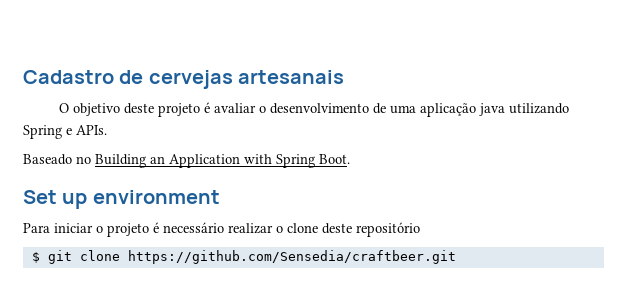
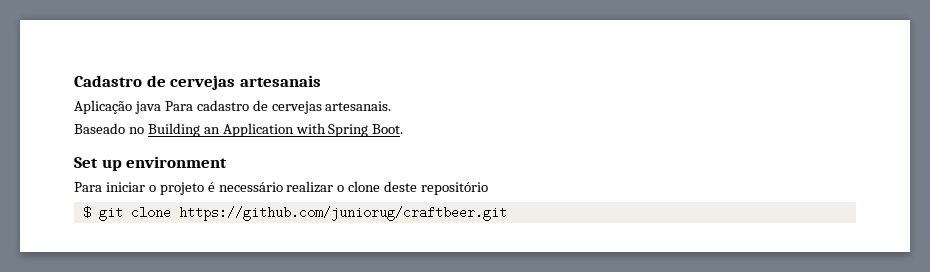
- O objetivo deste projeto é avaliar o desenvolvimento de uma aplicação java utilizando Spring e APIs.
+ Aplicação java Para cadastro de cervejas artesanais.
- $ git clone https://github.com/Sensedia/craftbeer.git
+ $ git clone https://github.com/juniorug/craftbeer.git

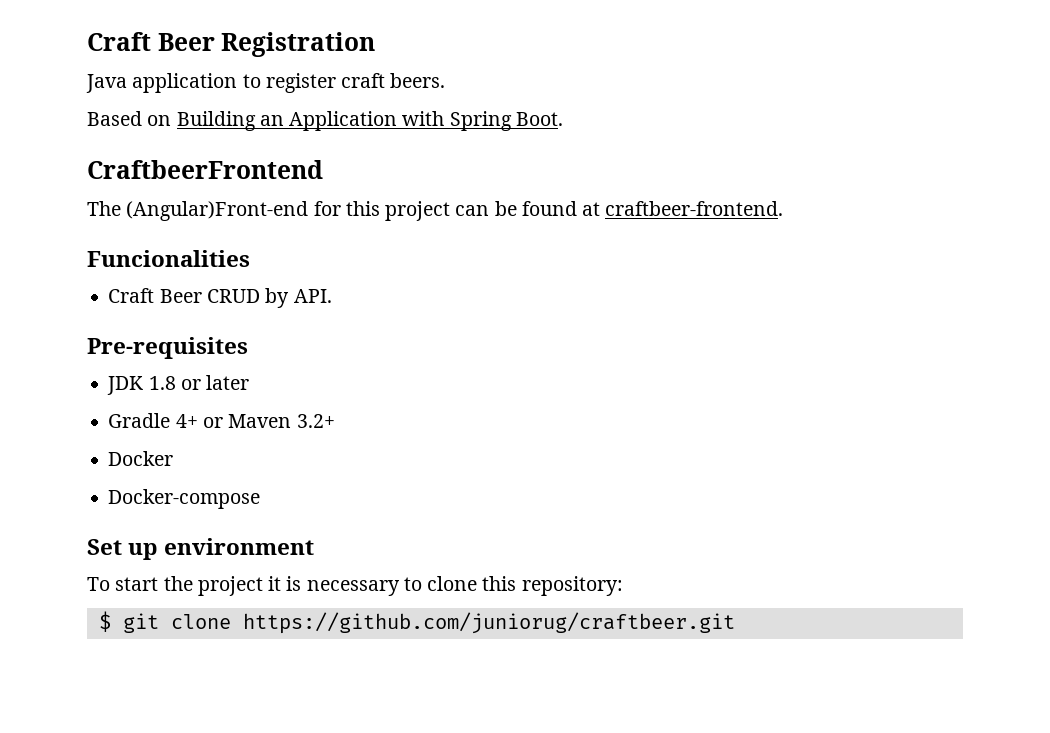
- Cadastro de cervejas artesanais
- Aplicação java Para cadastro de cervejas artesanais.
- Baseado no Building an Application with Spring Boot.
+ Craft Beer Registration
+ Java application to register craft beers.
+ Based on Building an Application with Spring Boot.
+ CraftbeerFrontend
+ The (Angular)Front-end for this project can be found at craftbeer-frontend.
+ Funcionalities
+ Craft Beer CRUD by API.
+ Pre-requisites
+ JDK 1.8 or later
+ Gradle 4+ or Maven 3.2+
+ Docker
+ Docker-compose
  Set up environment
- Para iniciar o projeto é necessário realizar o clone deste repositório
+ To start the project it is necessary to clone this repository:

